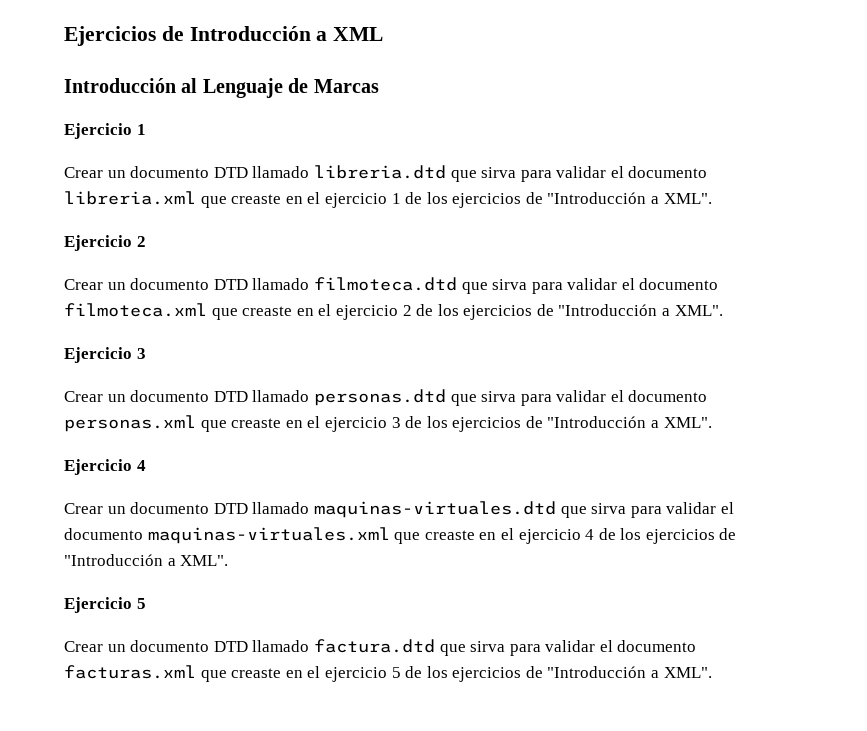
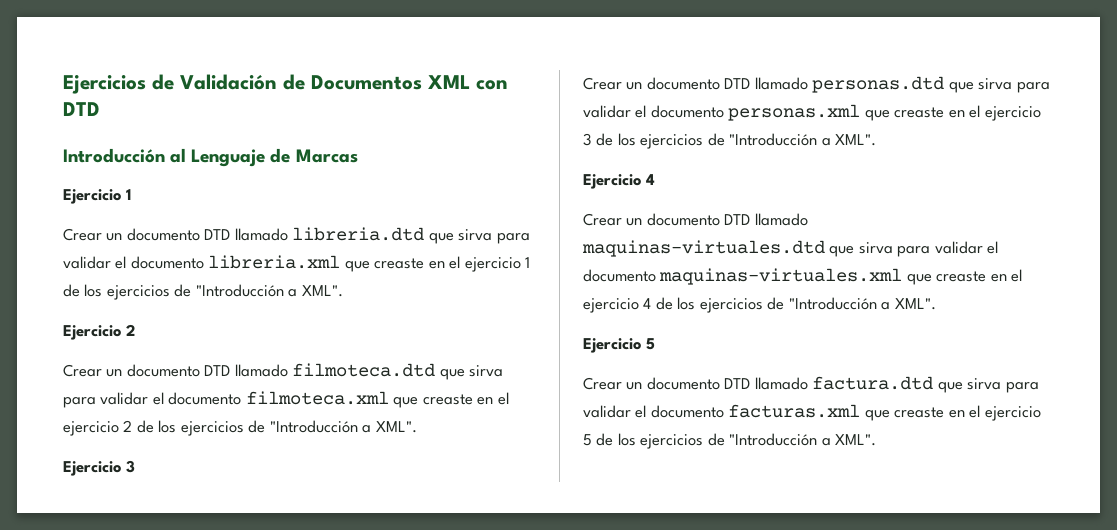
- Ejercicios de Introducción a XML
+ Ejercicios de Validación de Documentos XML con DTD

